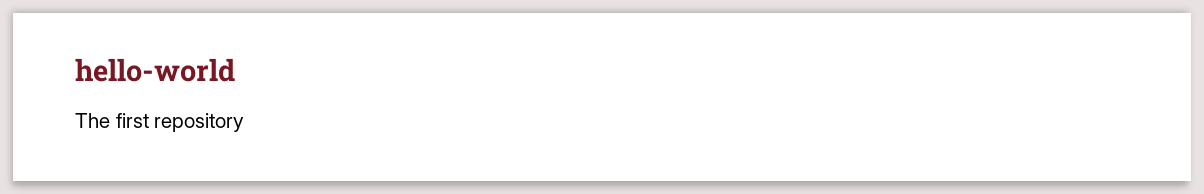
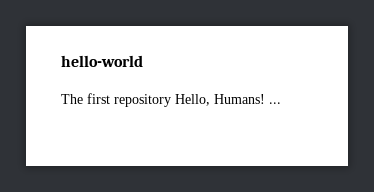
- The first repository
+ The first repository Hello, Humans! ...

